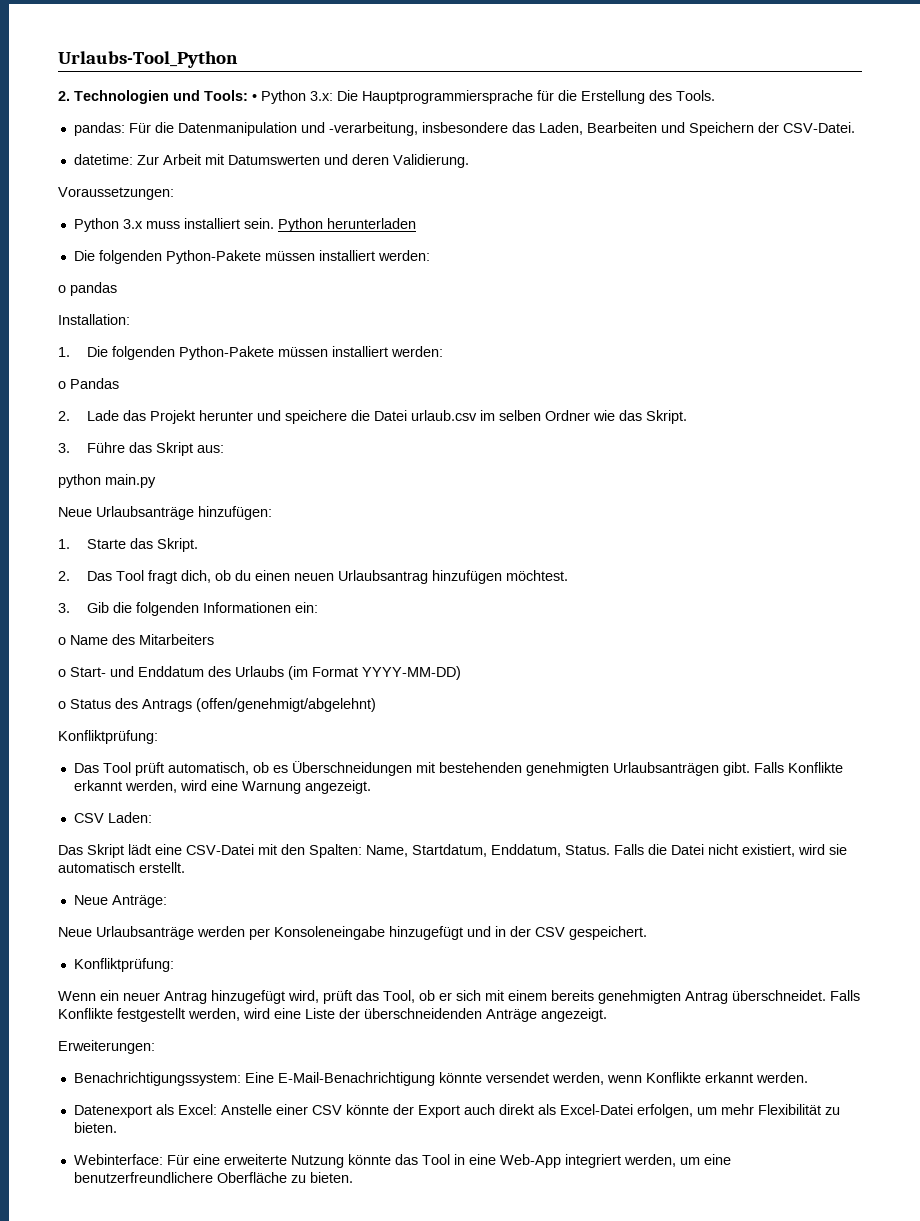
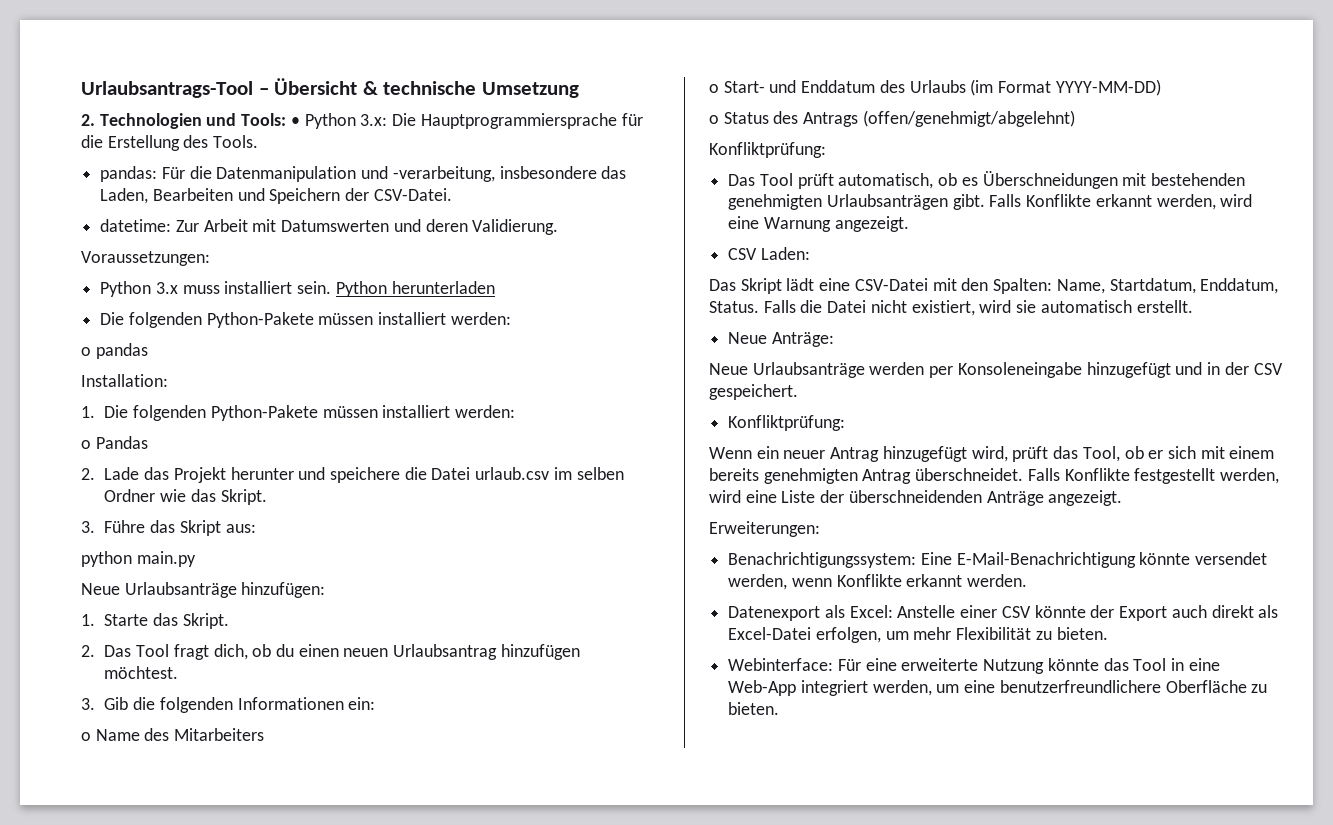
- Urlaubs-Tool_Python
+ Urlaubsantrags-Tool – Übersicht & technische Umsetzung

